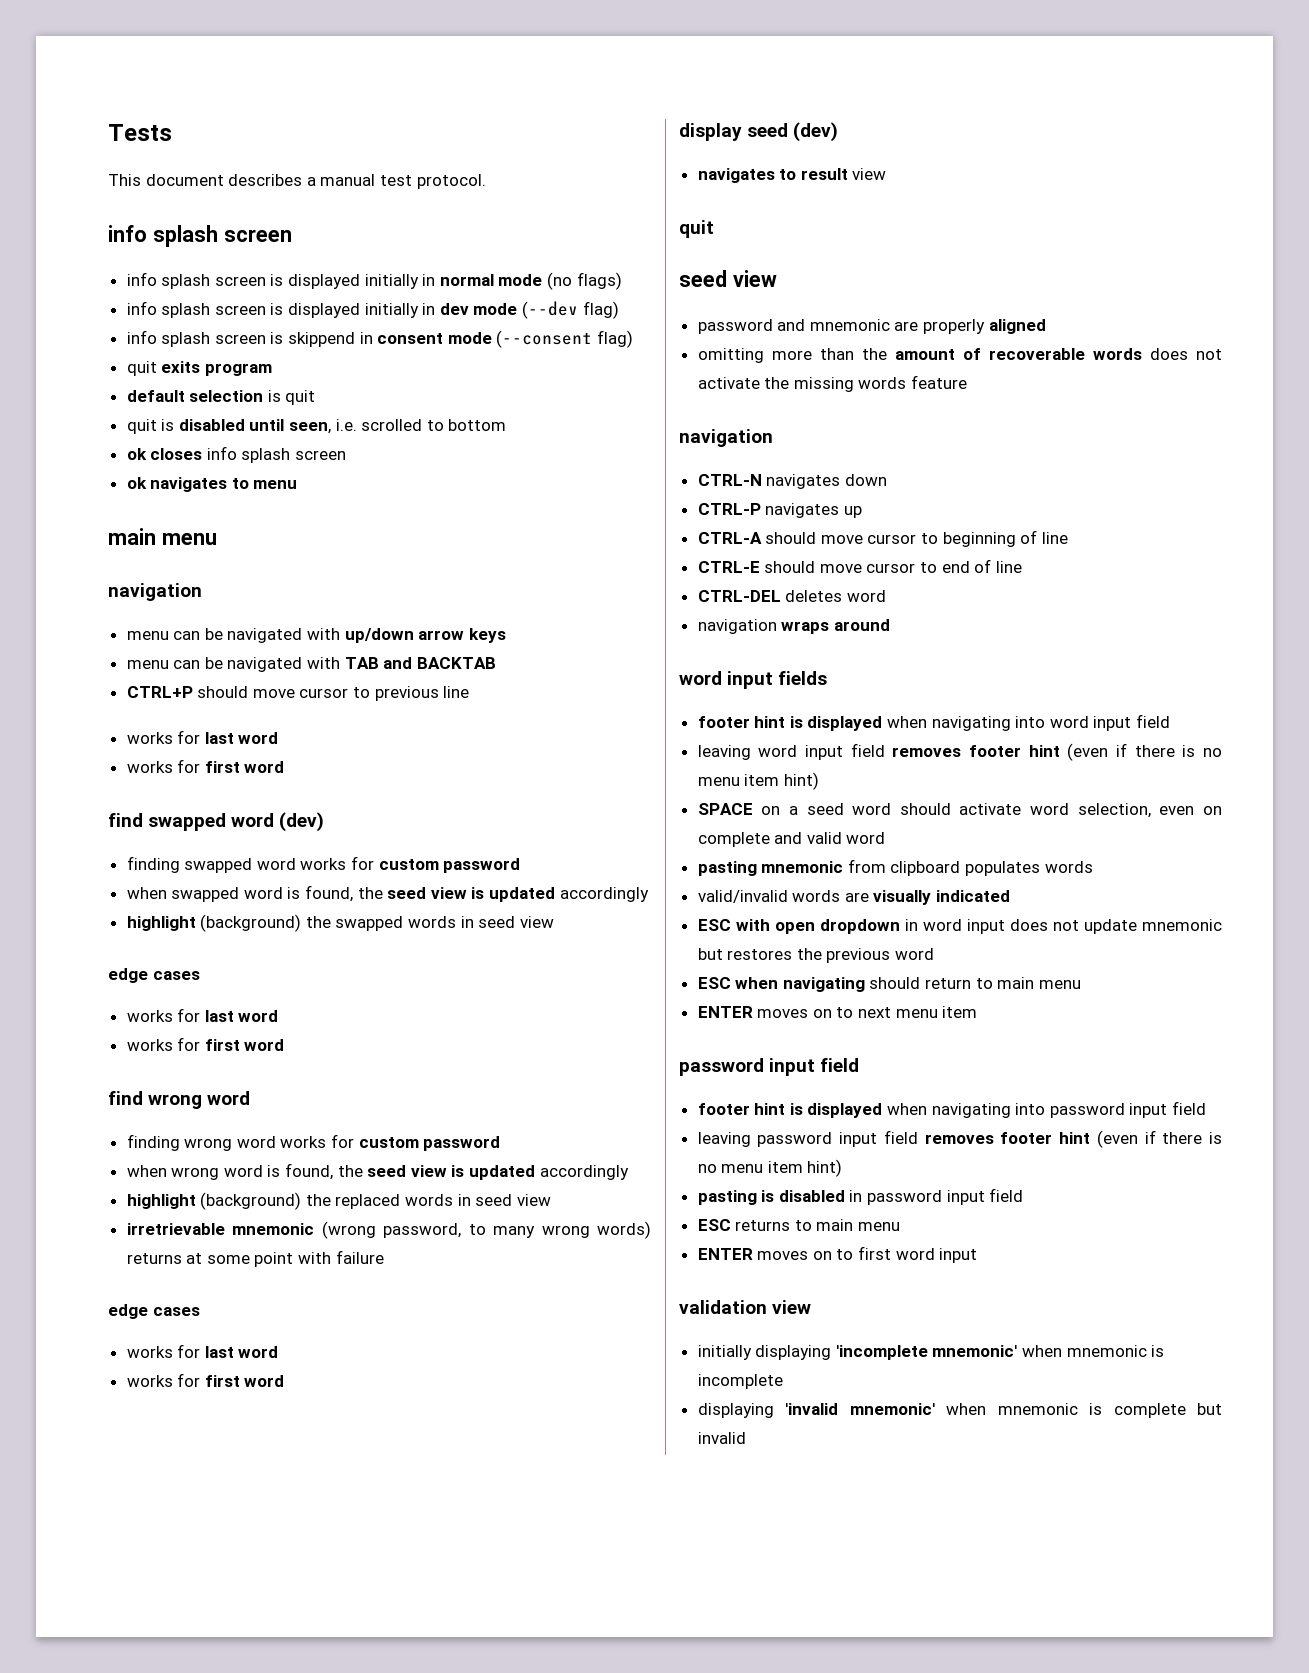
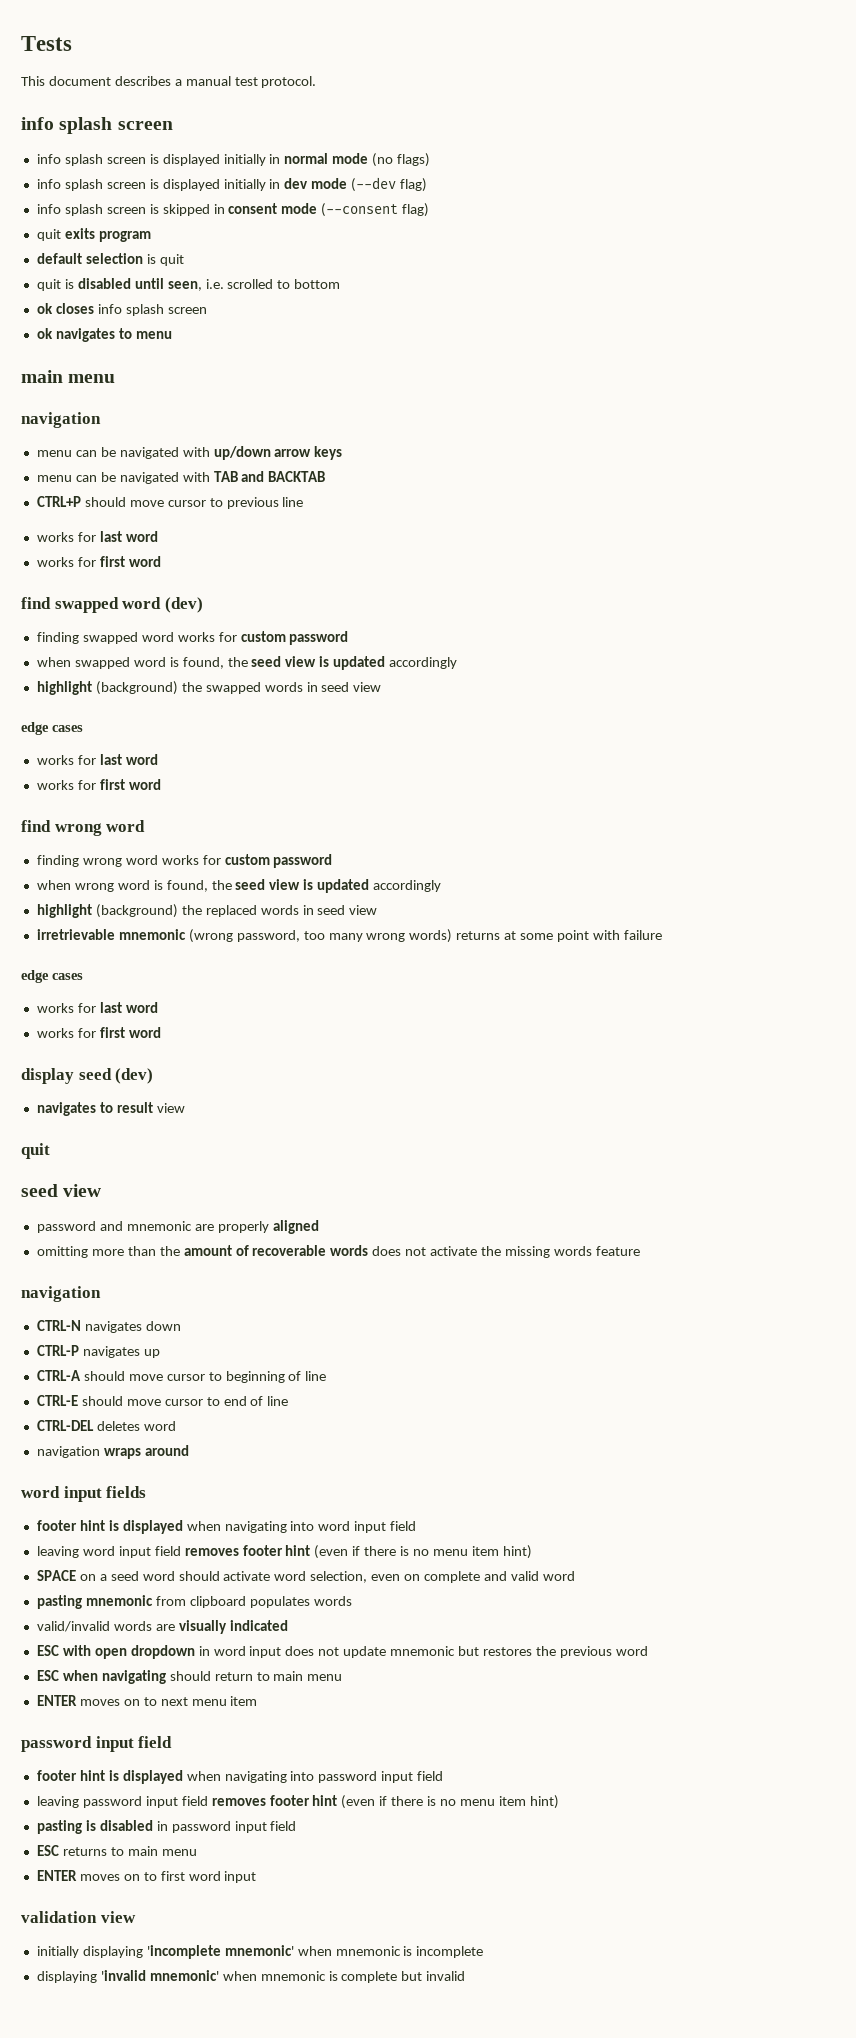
- info splash screen is skippend in consent mode (--consent flag)
+ info splash screen is skipped in consent mode (--consent flag)
- irretrievable mnemonic (wrong password, to many wrong words) returns at some point with failure
+ irretrievable mnemonic (wrong password, too many wrong words) returns at some point with failure

